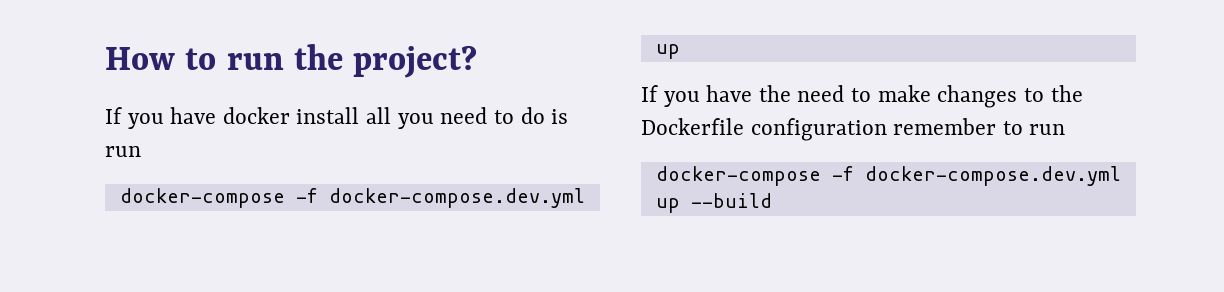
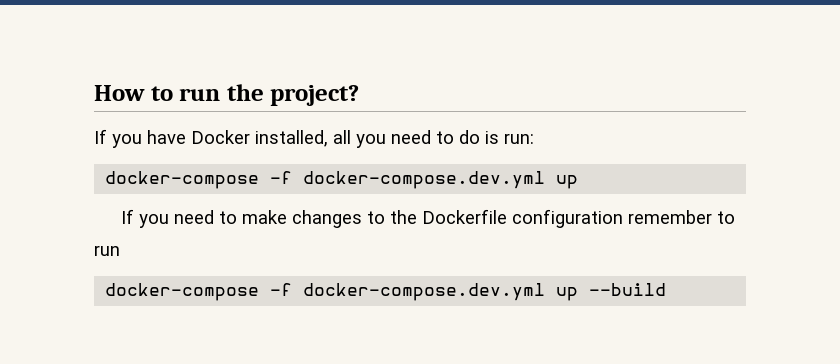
- If you have docker install all you need to do is run
+ If you have Docker installed, all you need to do is run:
- If you have the need to make changes to the Dockerfile configuration remember to run
+ If you need to make changes to the Dockerfile configuration remember to run

